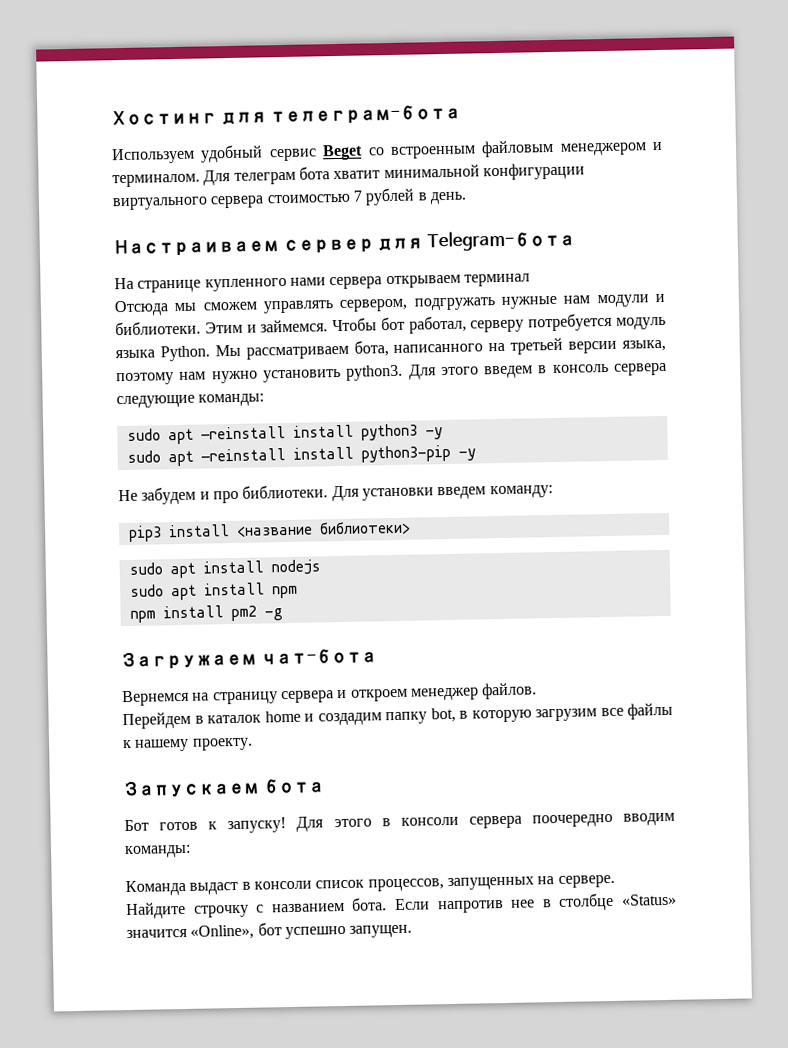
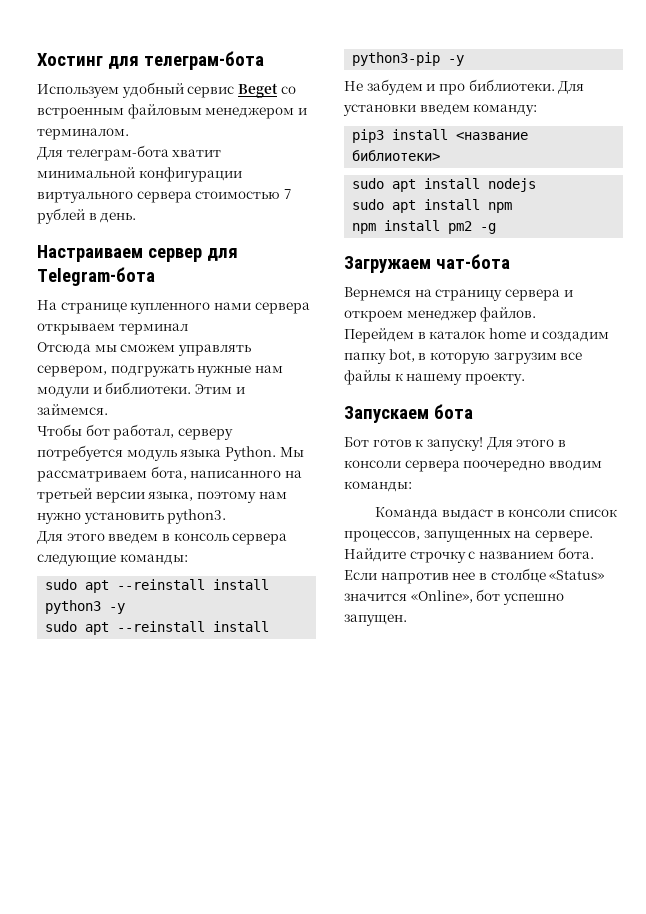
- Используем удобный сервис Beget со встроенным файловым менеджером и терминалом. Для телеграм бота хватит минимальной конфигурации виртуального сервера стоимостью 7 рублей в день.
+ Используем удобный сервис Beget со встроенным файловым менеджером и терминалом.
+ Для телеграм-бота хватит минимальной конфигурации виртуального сервера стоимостью 7 рублей в день.
- Этим и займемся. Чтобы бот работал, серверу потребуется модуль языка Python.
+ Этим и займемся.
+ Чтобы бот работал, серверу потребуется модуль языка Python.
- Мы рассматриваем бота, написанного на третьей версии языка, поэтому нам нужно установить python3. Для этого введем в консоль сервера следующие команды:
+ Мы рассматриваем бота, написанного на третьей версии языка, поэтому нам нужно установить python3.
+ Для этого введем в консоль сервера следующие команды:
- sudo apt —reinstall install python3 -y
+ sudo apt --reinstall install python3 -y
- sudo apt —reinstall install python3-pip -y
+ sudo apt --reinstall install python3-pip -y

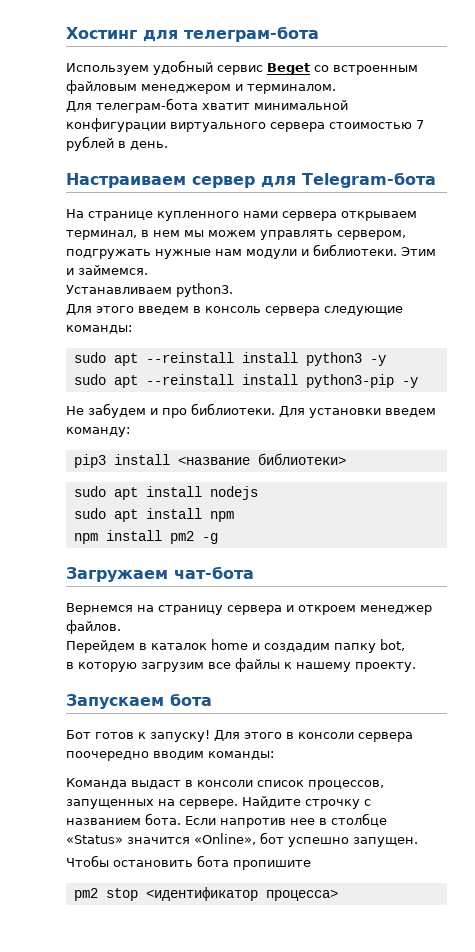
- На странице купленного нами сервера открываем терминал
- Отсюда мы сможем управлять сервером, подгружать нужные нам модули и библиотеки.
+ На странице купленного нами сервера открываем терминал, в нем мы можем управлять сервером, подгружать нужные нам модули и библиотеки.
- Чтобы бот работал, серверу потребуется модуль языка Python. Мы рассматриваем бота, написанного на третьей версии языка, поэтому нам нужно установить python3.
+ Устанавливаем python3.
- Перейдем в каталок home и создадим папку bot, в которую загрузим все файлы к нашему проекту.
+ Перейдем в каталок home и создадим папку bot,
+ в которую загрузим все файлы к нашему проекту.
+ Чтобы остановить бота пропишите
+ pm2 stop <идентификатор процесса>

